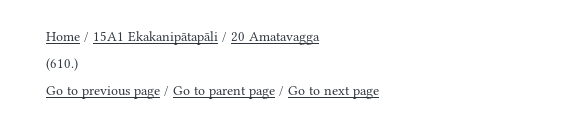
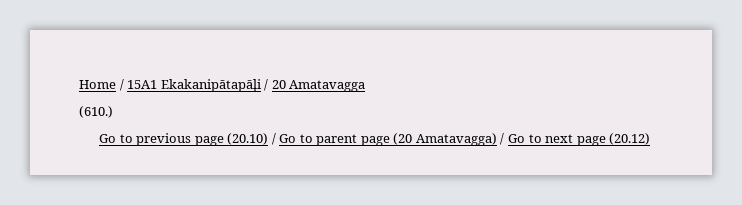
- Go to previous page / Go to parent page / Go to next page
+ Go to previous page (20.10) / Go to parent page (20 Amatavagga) / Go to next page (20.12)

